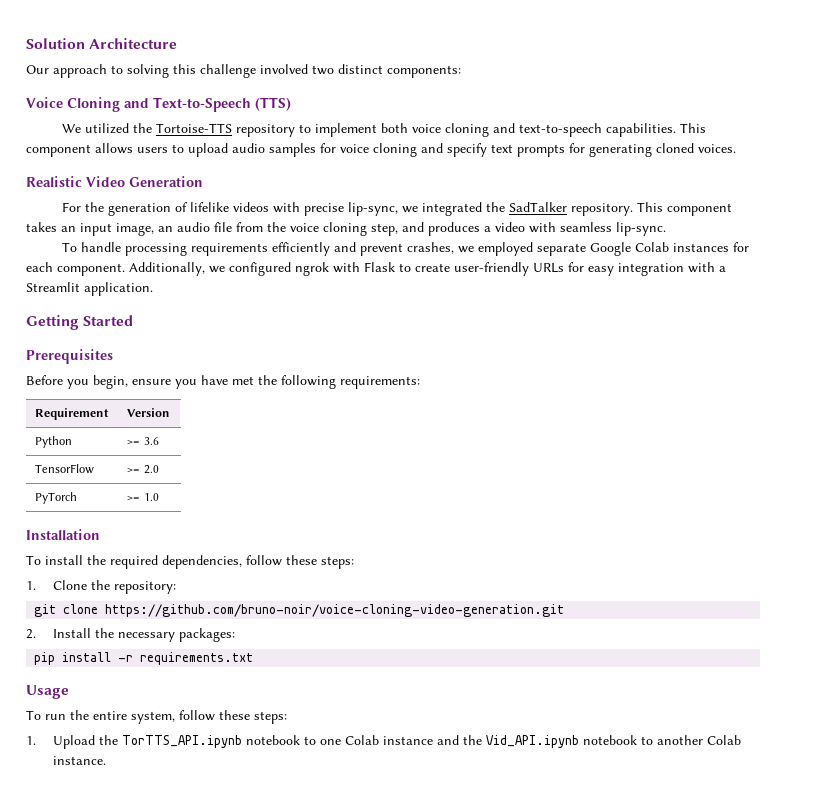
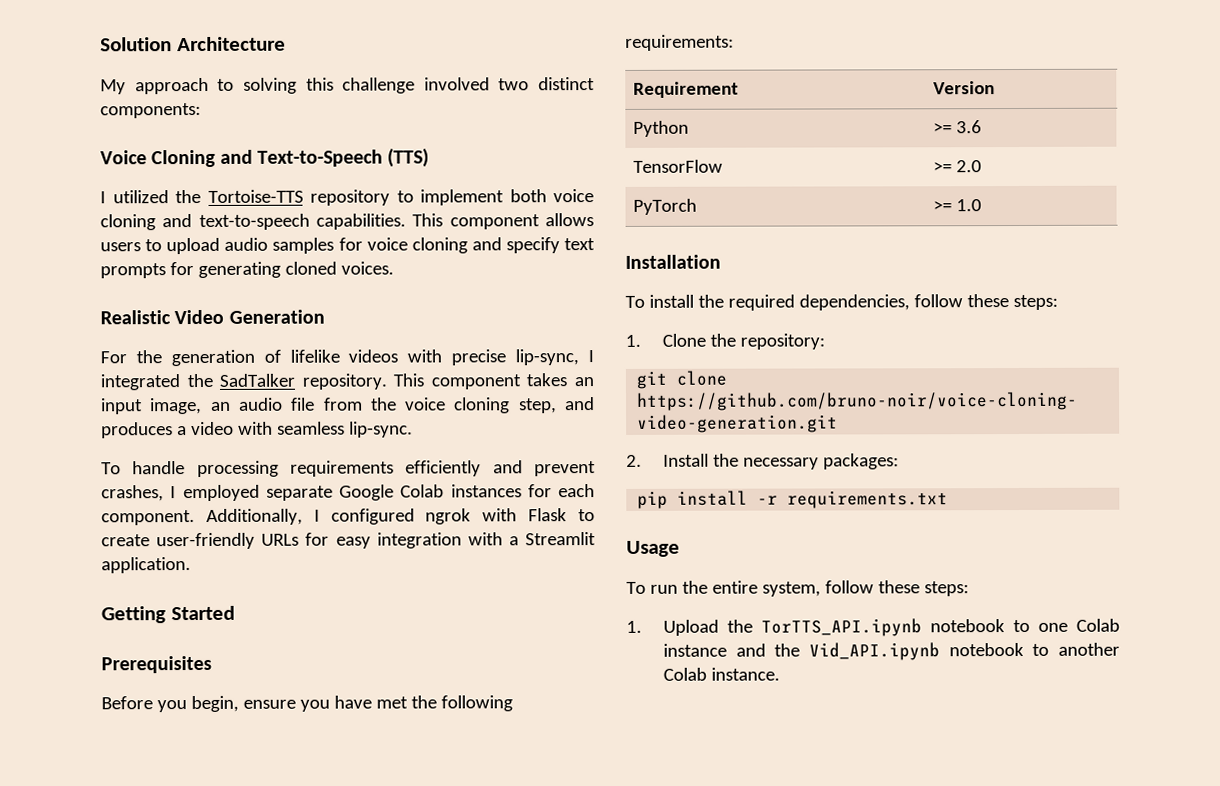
- Our approach to solving this challenge involved two distinct components:
+ My approach to solving this challenge involved two distinct components:
- We utilized the Tortoise-TTS repository to implement both voice cloning and text-to-speech capabilities.
+ I utilized the Tortoise-TTS repository to implement both voice cloning and text-to-speech capabilities.
- For the generation of lifelike videos with precise lip-sync, we integrated the SadTalker repository.
+ For the generation of lifelike videos with precise lip-sync, I integrated the SadTalker repository.
- To handle processing requirements efficiently and prevent crashes, we employed separate Google Colab instances for each component.
+ To handle processing requirements efficiently and prevent crashes, I employed separate Google Colab instances for each component.
- Additionally, we configured ngrok with Flask to create user-friendly URLs for easy integration with a Streamlit application.
+ Additionally, I configured ngrok with Flask to create user-friendly URLs for easy integration with a Streamlit application.

